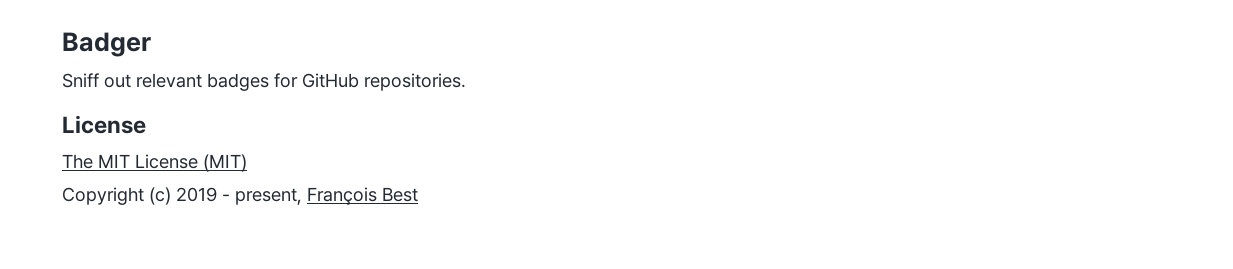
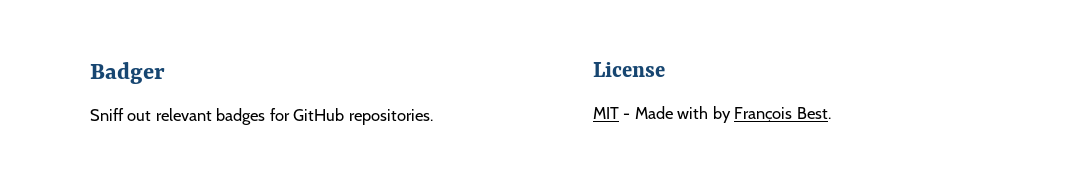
- The MIT License (MIT)
- Copyright (c) 2019 - present, François Best
+ MIT - Made with by François Best.

